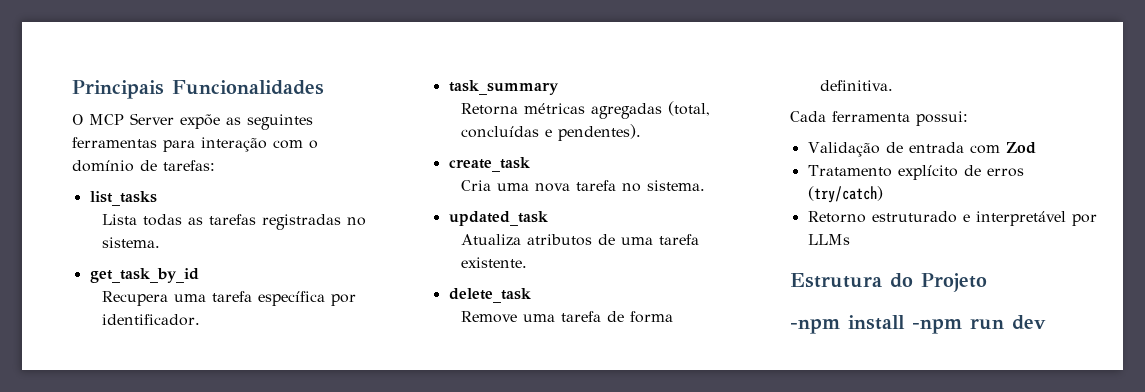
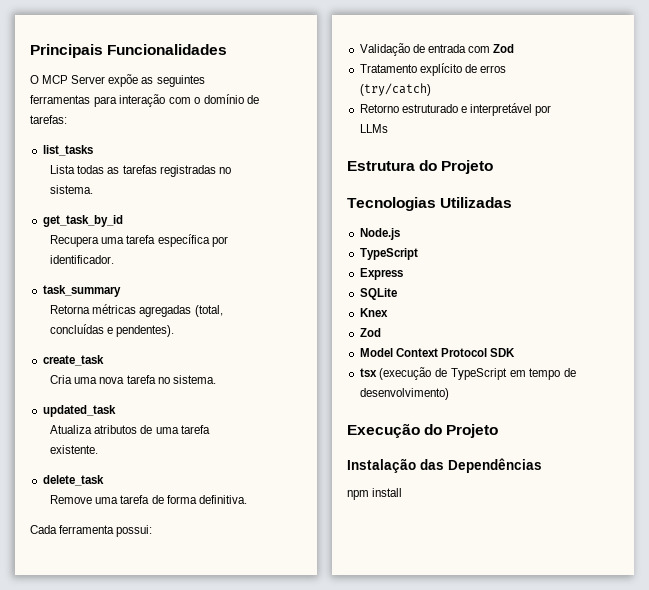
- -npm install -npm run dev
+ Tecnologias Utilizadas
+ Node.js
+ TypeScript
+ Express
+ SQLite
+ Knex
+ Zod
+ Model Context Protocol SDK
+ tsx (execução de TypeScript em tempo de desenvolvimento)
+ Execução do Projeto
+ Instalação das Dependências
+ npm install

